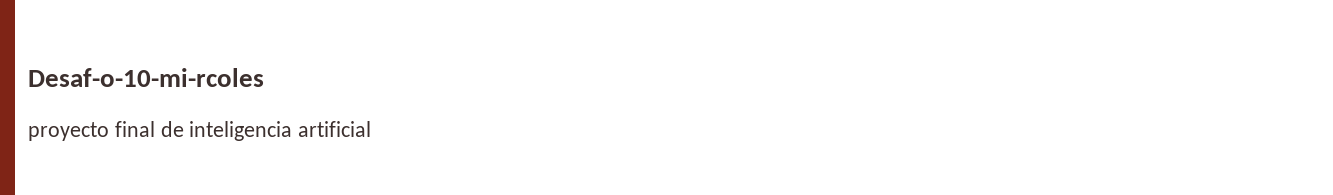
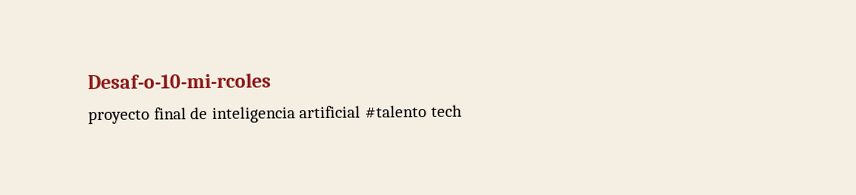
- proyecto final de inteligencia artificial
+ proyecto final de inteligencia artificial #talento tech

